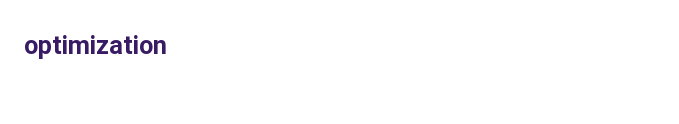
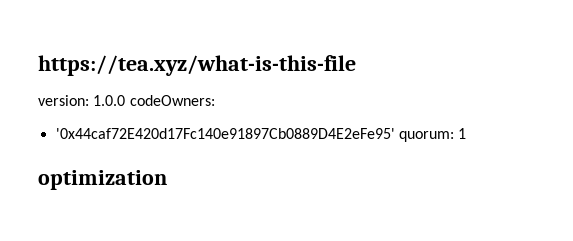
+ https://tea.xyz/what-is-this-file
+ version: 1.0.0 codeOwners:
+ '0x44caf72E420d17Fc140e91897Cb0889D4E2eFe95' quorum: 1

